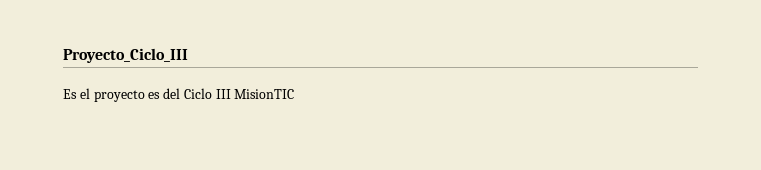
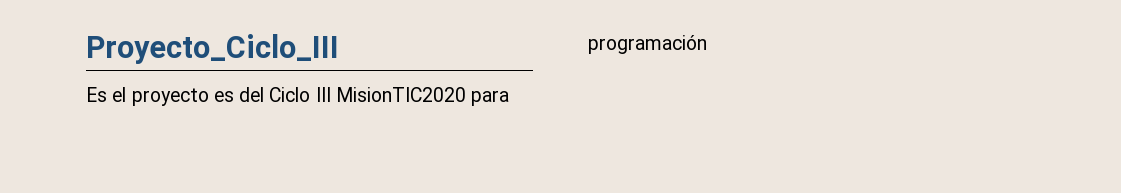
- Es el proyecto es del Ciclo III MisionTIC
+ Es el proyecto es del Ciclo III MisionTIC2020 para programación

